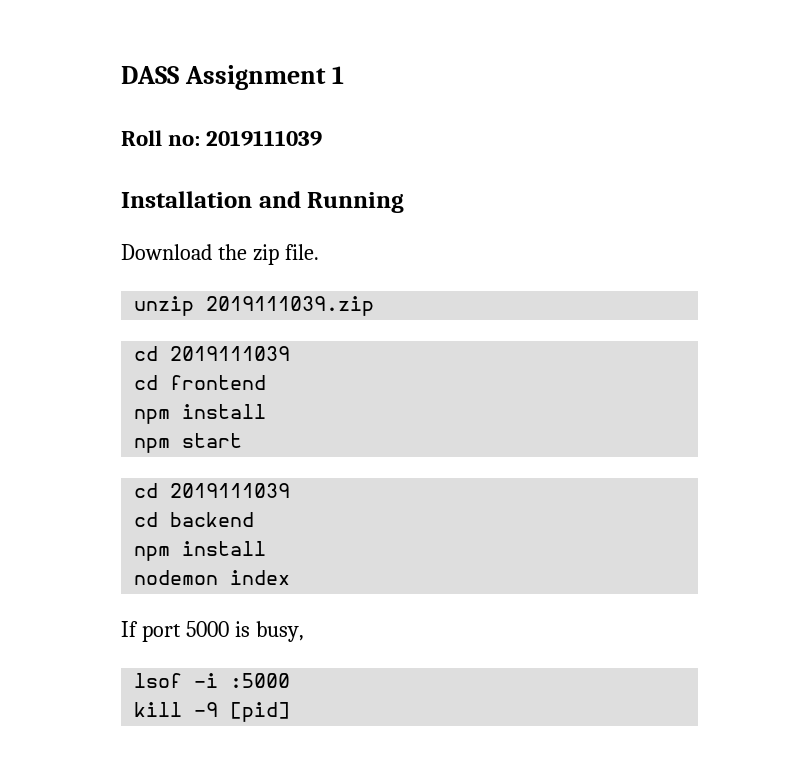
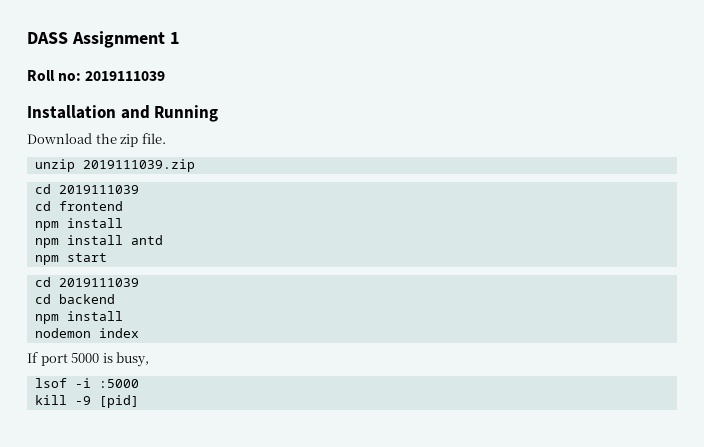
+ npm install antd

